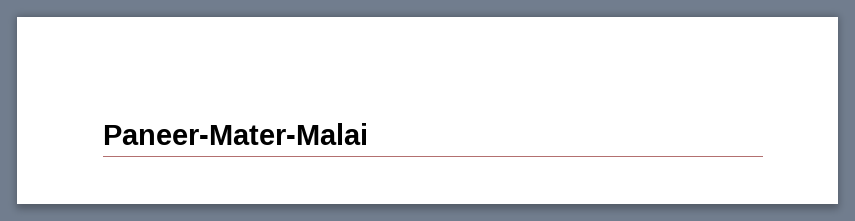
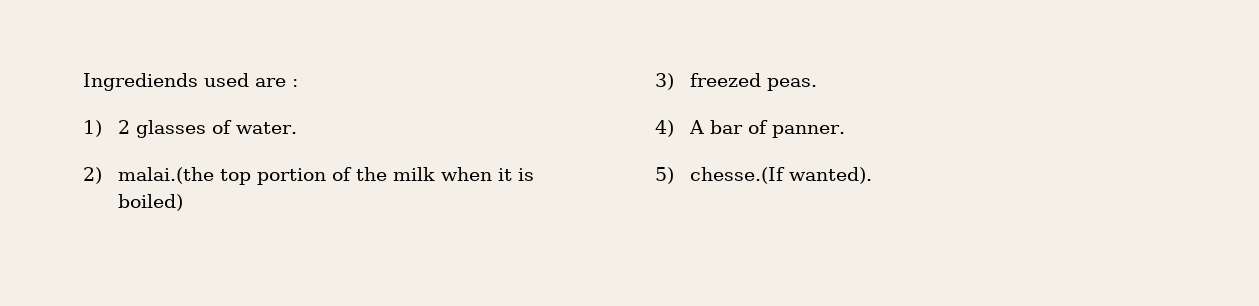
- Paneer-Mater-Malai
+ Ingrediends used are :
+ 1) 2 glasses of water.
+ 2) malai.(the top portion of the milk when it is boiled)
+ 3) freezed peas.
+ 4) A bar of panner.
+ 5) chesse.(If wanted).

